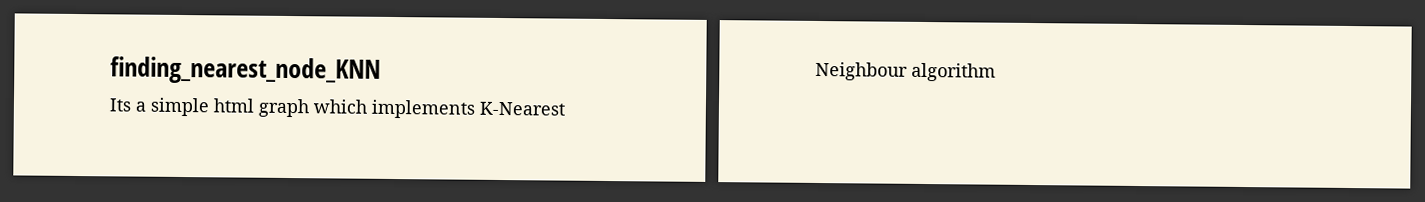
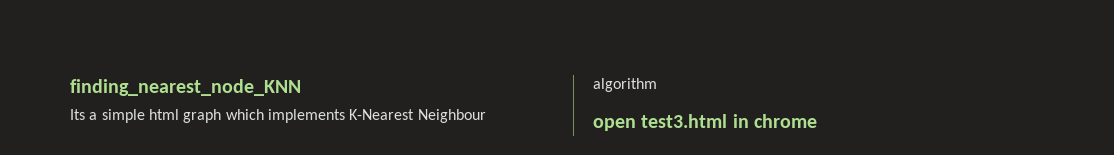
+ open test3.html in chrome

